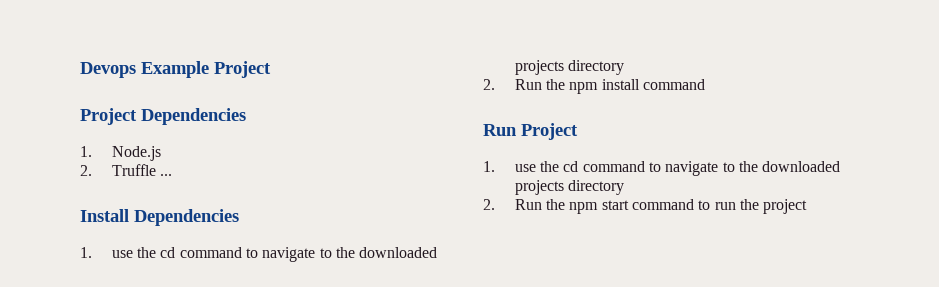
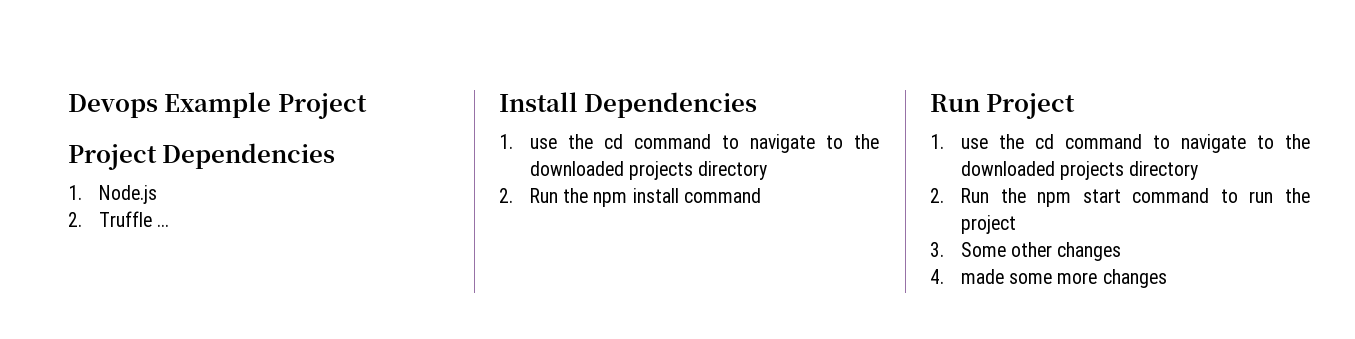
+ 3. Some other changes
+ 4. made some more changes

